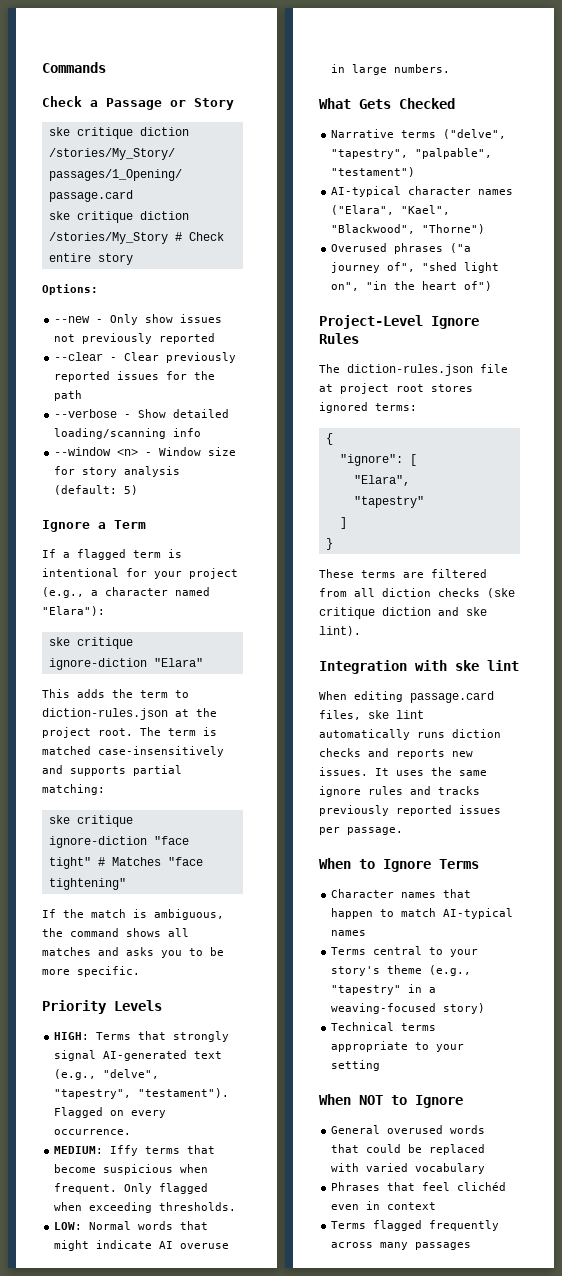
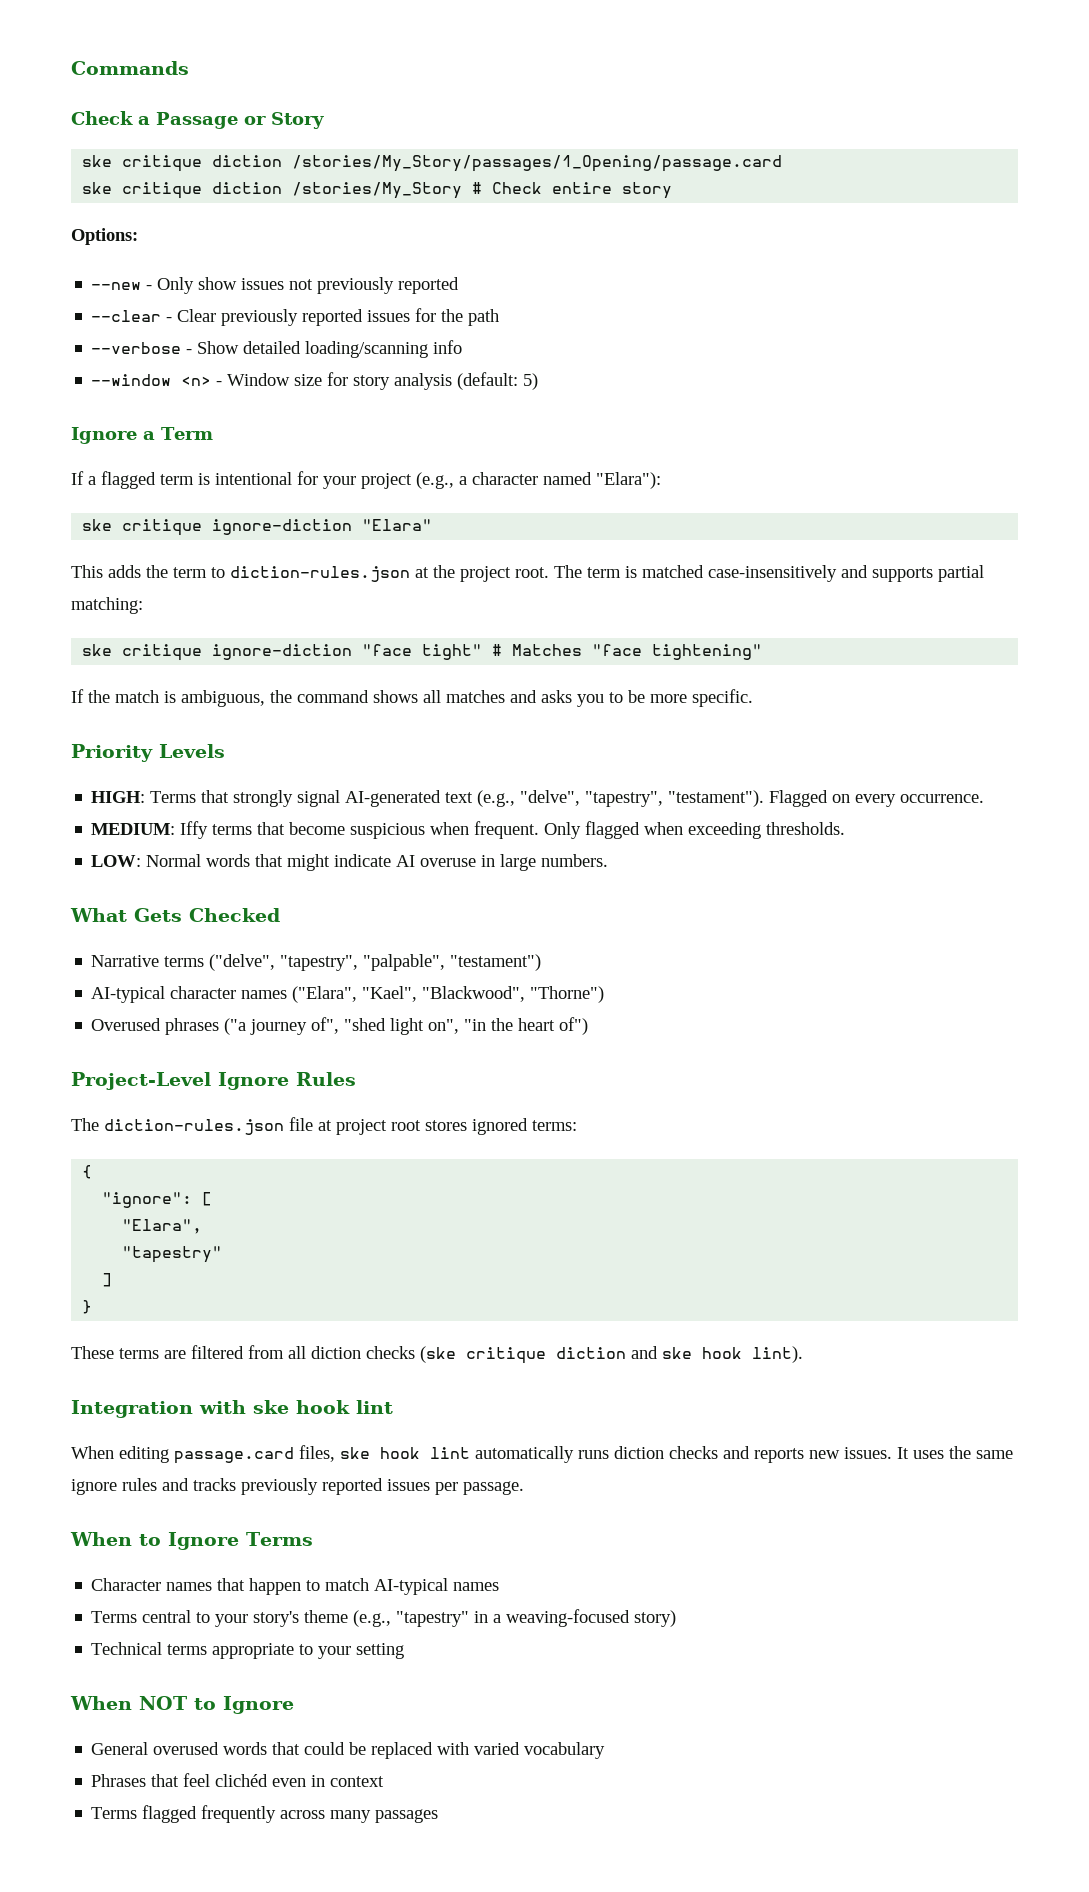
- These terms are filtered from all diction checks (ske critique diction and ske lint).
+ These terms are filtered from all diction checks (ske critique diction and ske hook lint).
- Integration with ske lint
+ Integration with ske hook lint
- When editing passage.card files, ske lint automatically runs diction checks and reports new issues.
+ When editing passage.card files, ske hook lint automatically runs diction checks and reports new issues.

